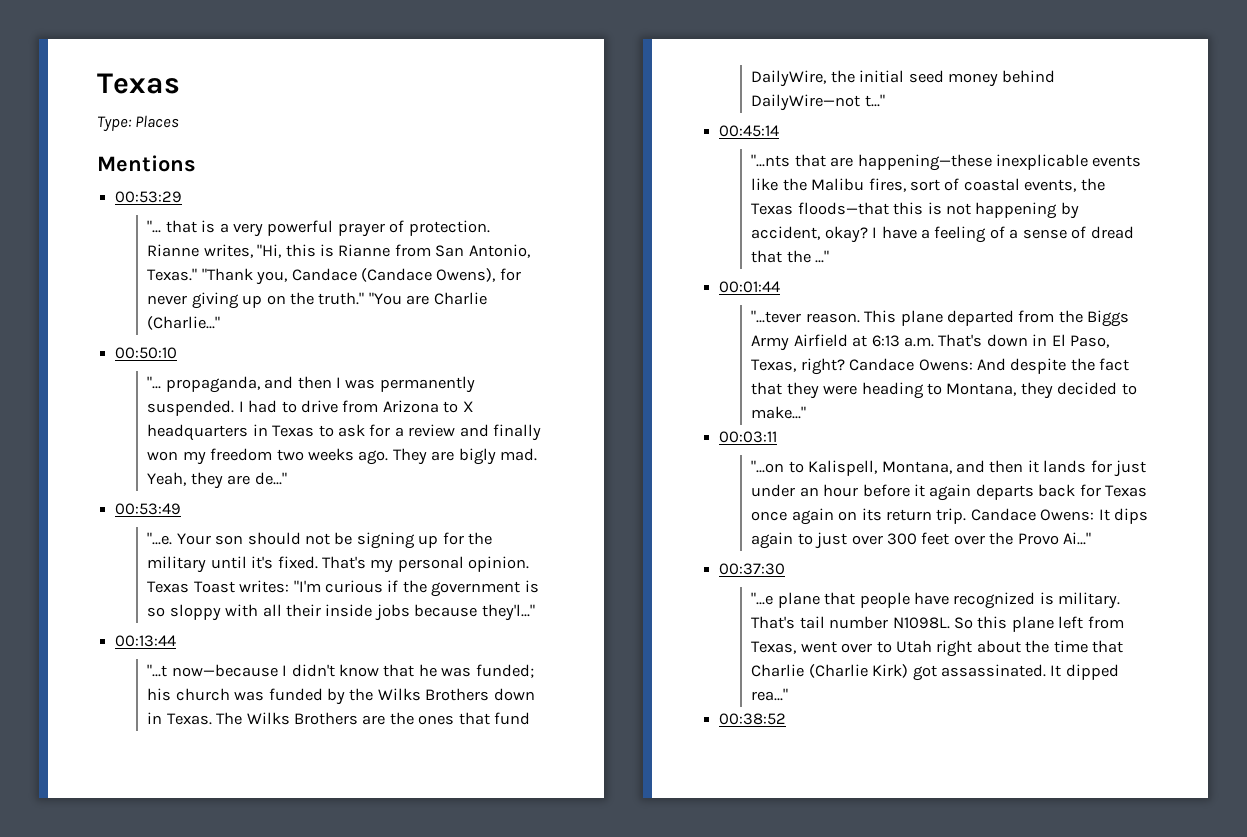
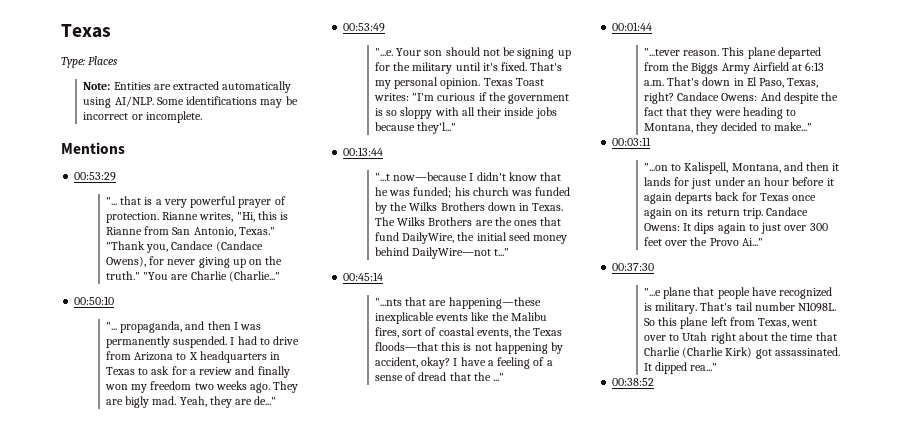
+ Note: Entities are extracted automatically using AI/NLP. Some identifications may be incorrect or incomplete.

